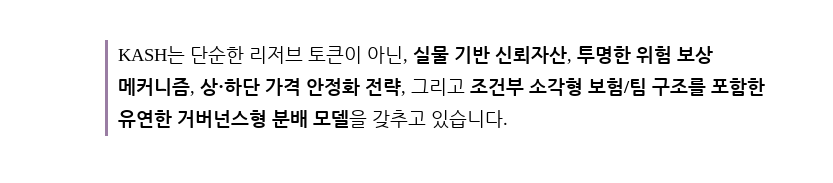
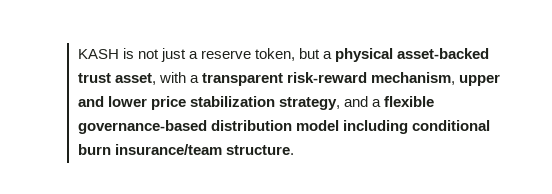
- KASH는 단순한 리저브 토큰이 아닌, 실물 기반 신뢰자산, 투명한 위험 보상 메커니즘, 상·하단 가격 안정화 전략, 그리고 조건부 소각형 보험/팀 구조를 포함한 유연한 거버넌스형 분배 모델을 갖추고 있습니다.
+ KASH is not just a reserve token, but a physical asset-backed trust asset, with a transparent risk-reward mechanism, upper and lower price stabilization strategy, and a flexible governance-based distribution model including conditional burn insurance/team structure.

